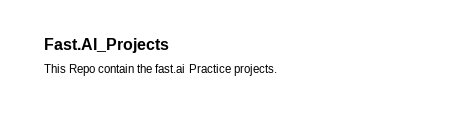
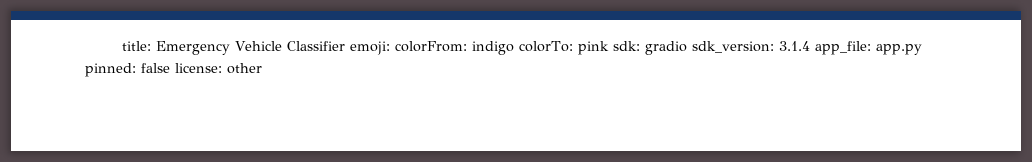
- Fast.AI_Projects
- This Repo contain the fast.ai Practice projects.
+ title: Emergency Vehicle Classifier emoji: colorFrom: indigo colorTo: pink sdk: gradio sdk_version: 3.1.4 app_file: app.py pinned: false license: other

